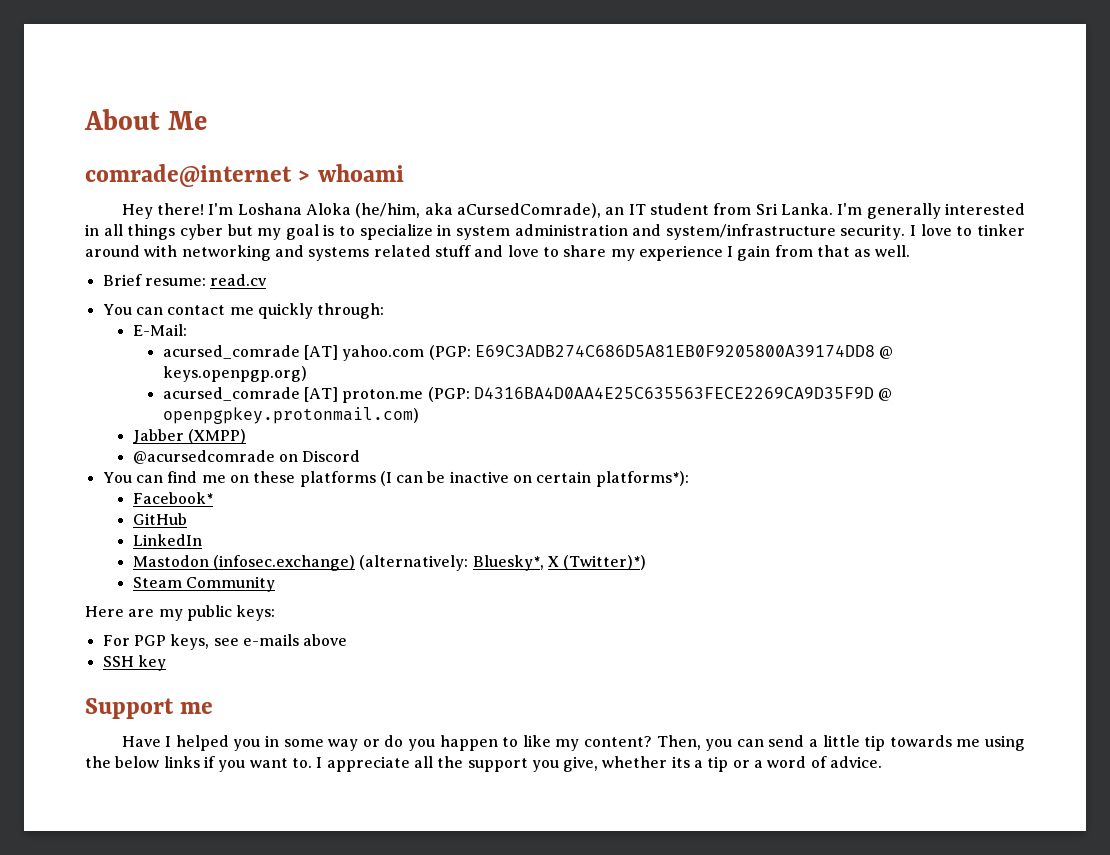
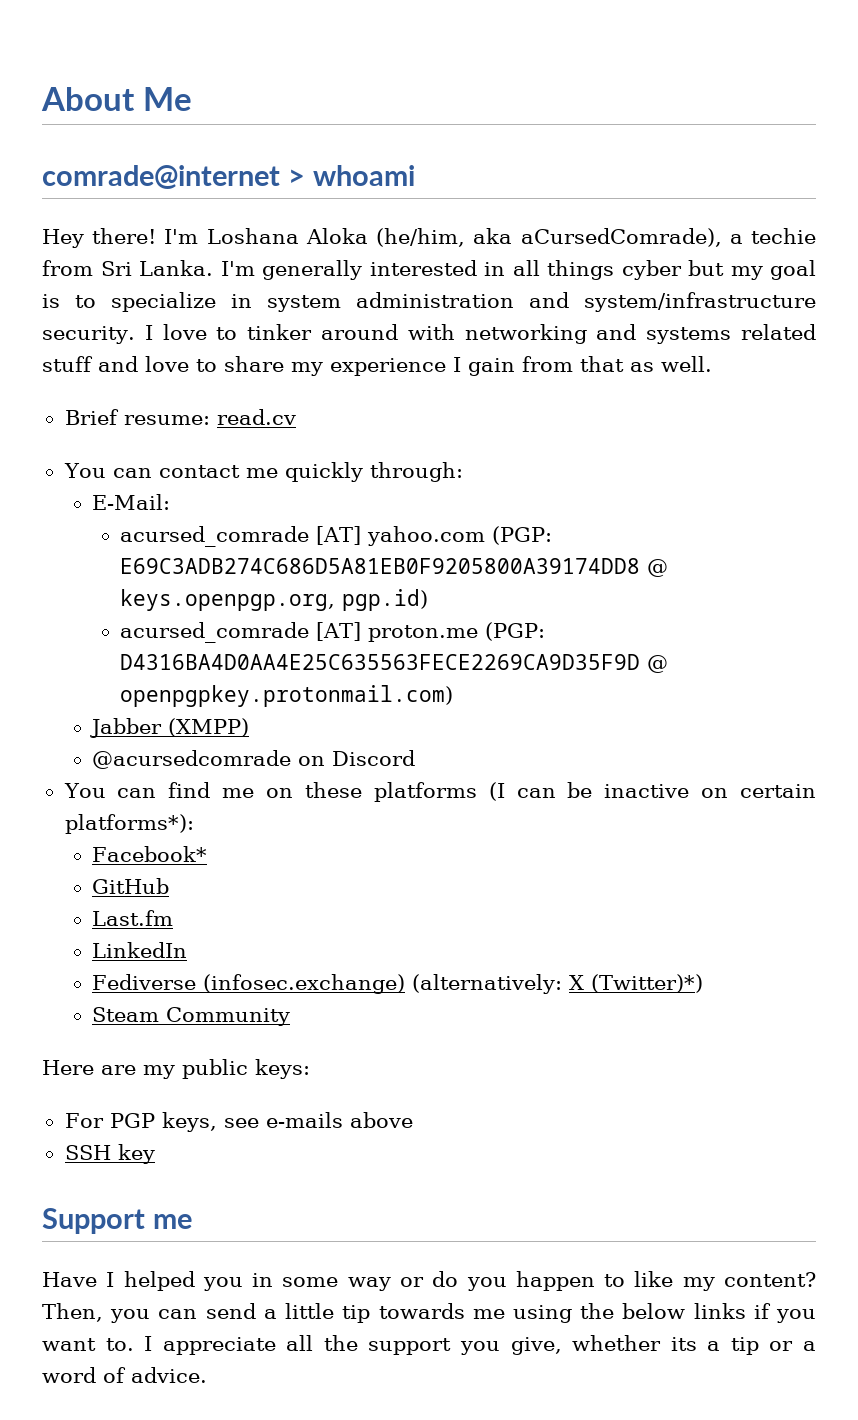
- I'm Loshana Aloka (he/him, aka aCursedComrade), an IT student from Sri Lanka.
+ I'm Loshana Aloka (he/him, aka aCursedComrade), a techie from Sri Lanka.
- acursed_comrade [AT] yahoo.com (PGP: E69C3ADB274C686D5A81EB0F9205800A39174DD8 @ keys.openpgp.org)
+ acursed_comrade [AT] yahoo.com (PGP: E69C3ADB274C686D5A81EB0F9205800A39174DD8 @ keys.openpgp.org, pgp.id)
+ Last.fm
- Mastodon (infosec.exchange) (alternatively: Bluesky*, X (Twitter)*)
+ Fediverse (infosec.exchange) (alternatively: X (Twitter)*)

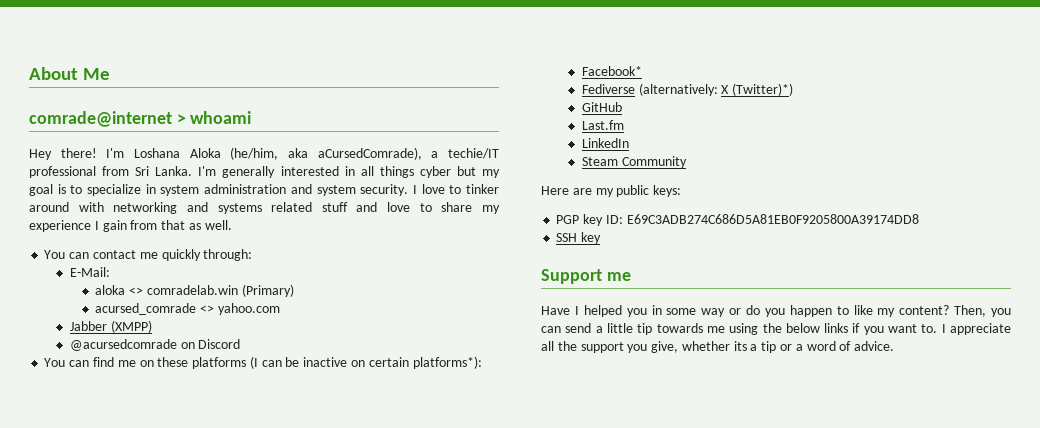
- I'm Loshana Aloka (he/him, aka aCursedComrade), a techie from Sri Lanka.
+ I'm Loshana Aloka (he/him, aka aCursedComrade), a techie/IT professional from Sri Lanka.
- I'm generally interested in all things cyber but my goal is to specialize in system administration and system/infrastructure security.
+ I'm generally interested in all things cyber but my goal is to specialize in system administration and system security.
- Brief resume: read.cv
- acursed_comrade [AT] yahoo.com (PGP: E69C3ADB274C686D5A81EB0F9205800A39174DD8 @ keys.openpgp.org, pgp.id)
- acursed_comrade [AT] proton.me (PGP: D4316BA4D0AA4E25C635563FECE2269CA9D35F9D @ openpgpkey.protonmail.com)
+ aloka <> comradelab.win (Primary)
+ acursed_comrade <> yahoo.com
+ Fediverse (alternatively: X (Twitter)*)
- Fediverse (infosec.exchange) (alternatively: X (Twitter)*)
- For PGP keys, see e-mails above
+ PGP key ID: E69C3ADB274C686D5A81EB0F9205800A39174DD8

